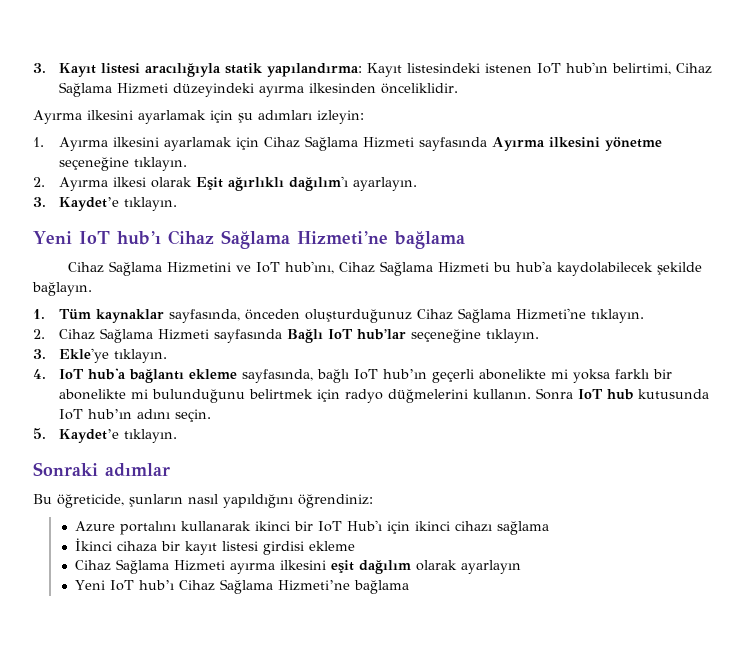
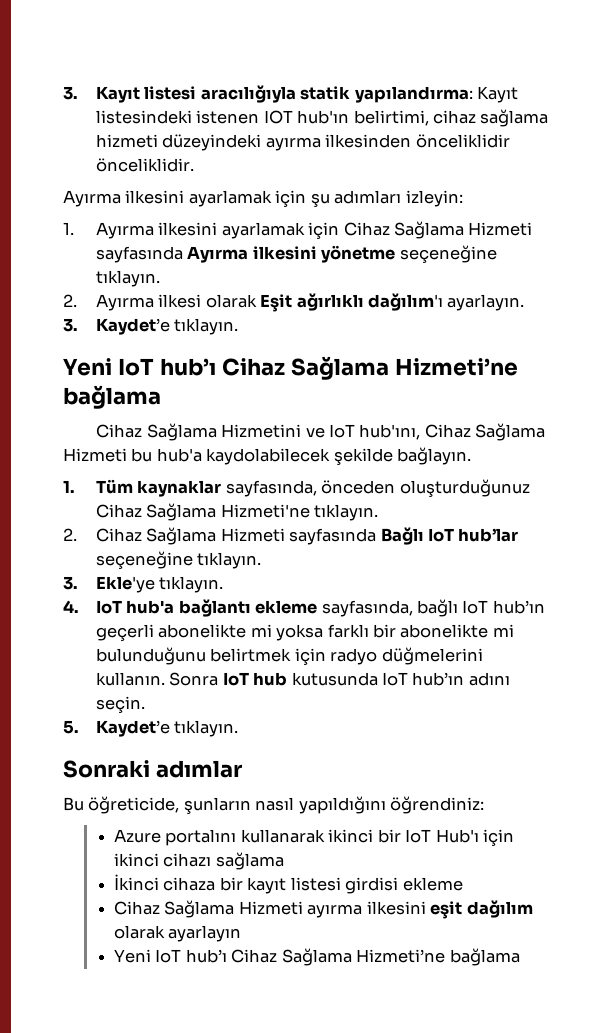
- 3. Kayıt listesi aracılığıyla statik yapılandırma: Kayıt listesindeki istenen IoT hub'ın belirtimi, Cihaz Sağlama Hizmeti düzeyindeki ayırma ilkesinden önceliklidir.
+ 3. Kayıt listesi aracılığıyla statik yapılandırma: Kayıt listesindeki istenen IOT hub'ın belirtimi, cihaz sağlama hizmeti düzeyindeki ayırma ilkesinden önceliklidir önceliklidir.

